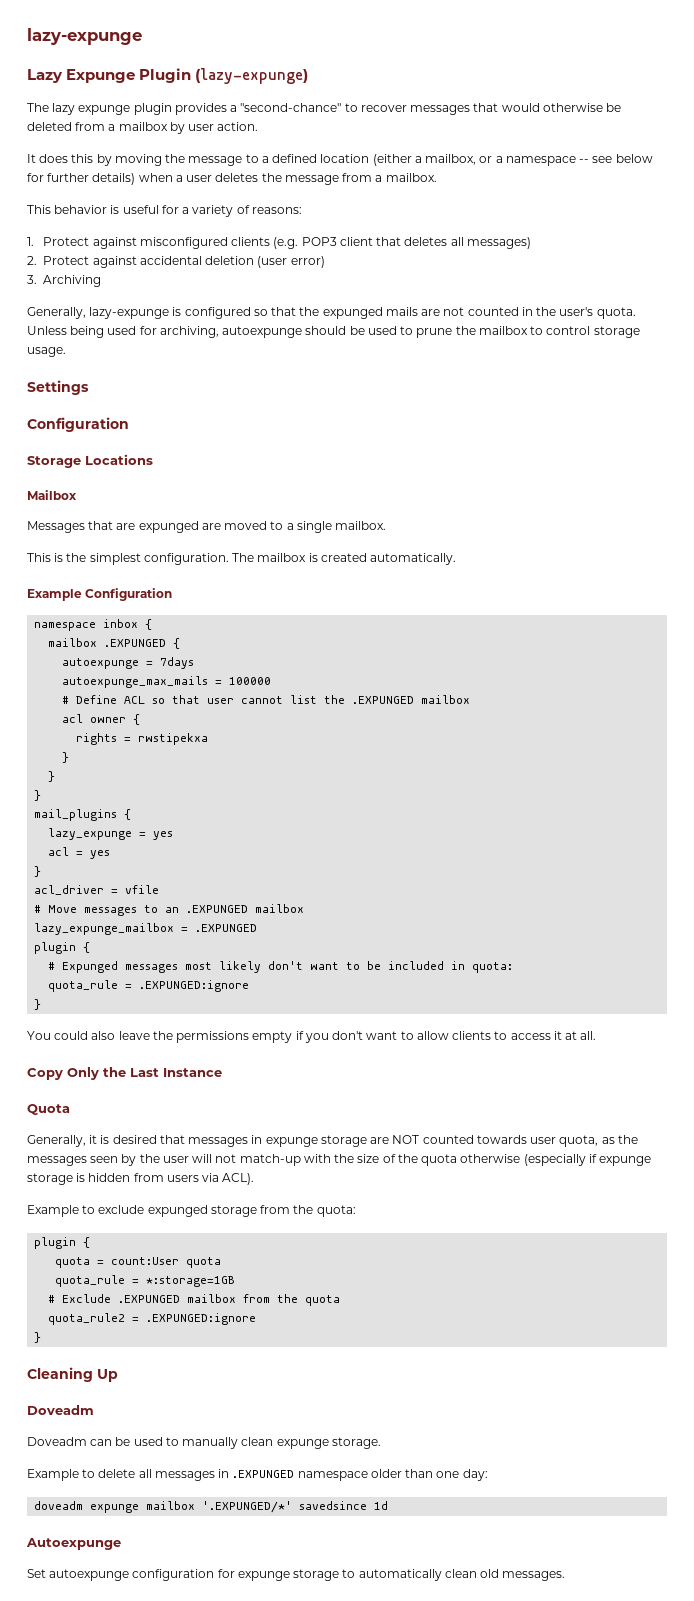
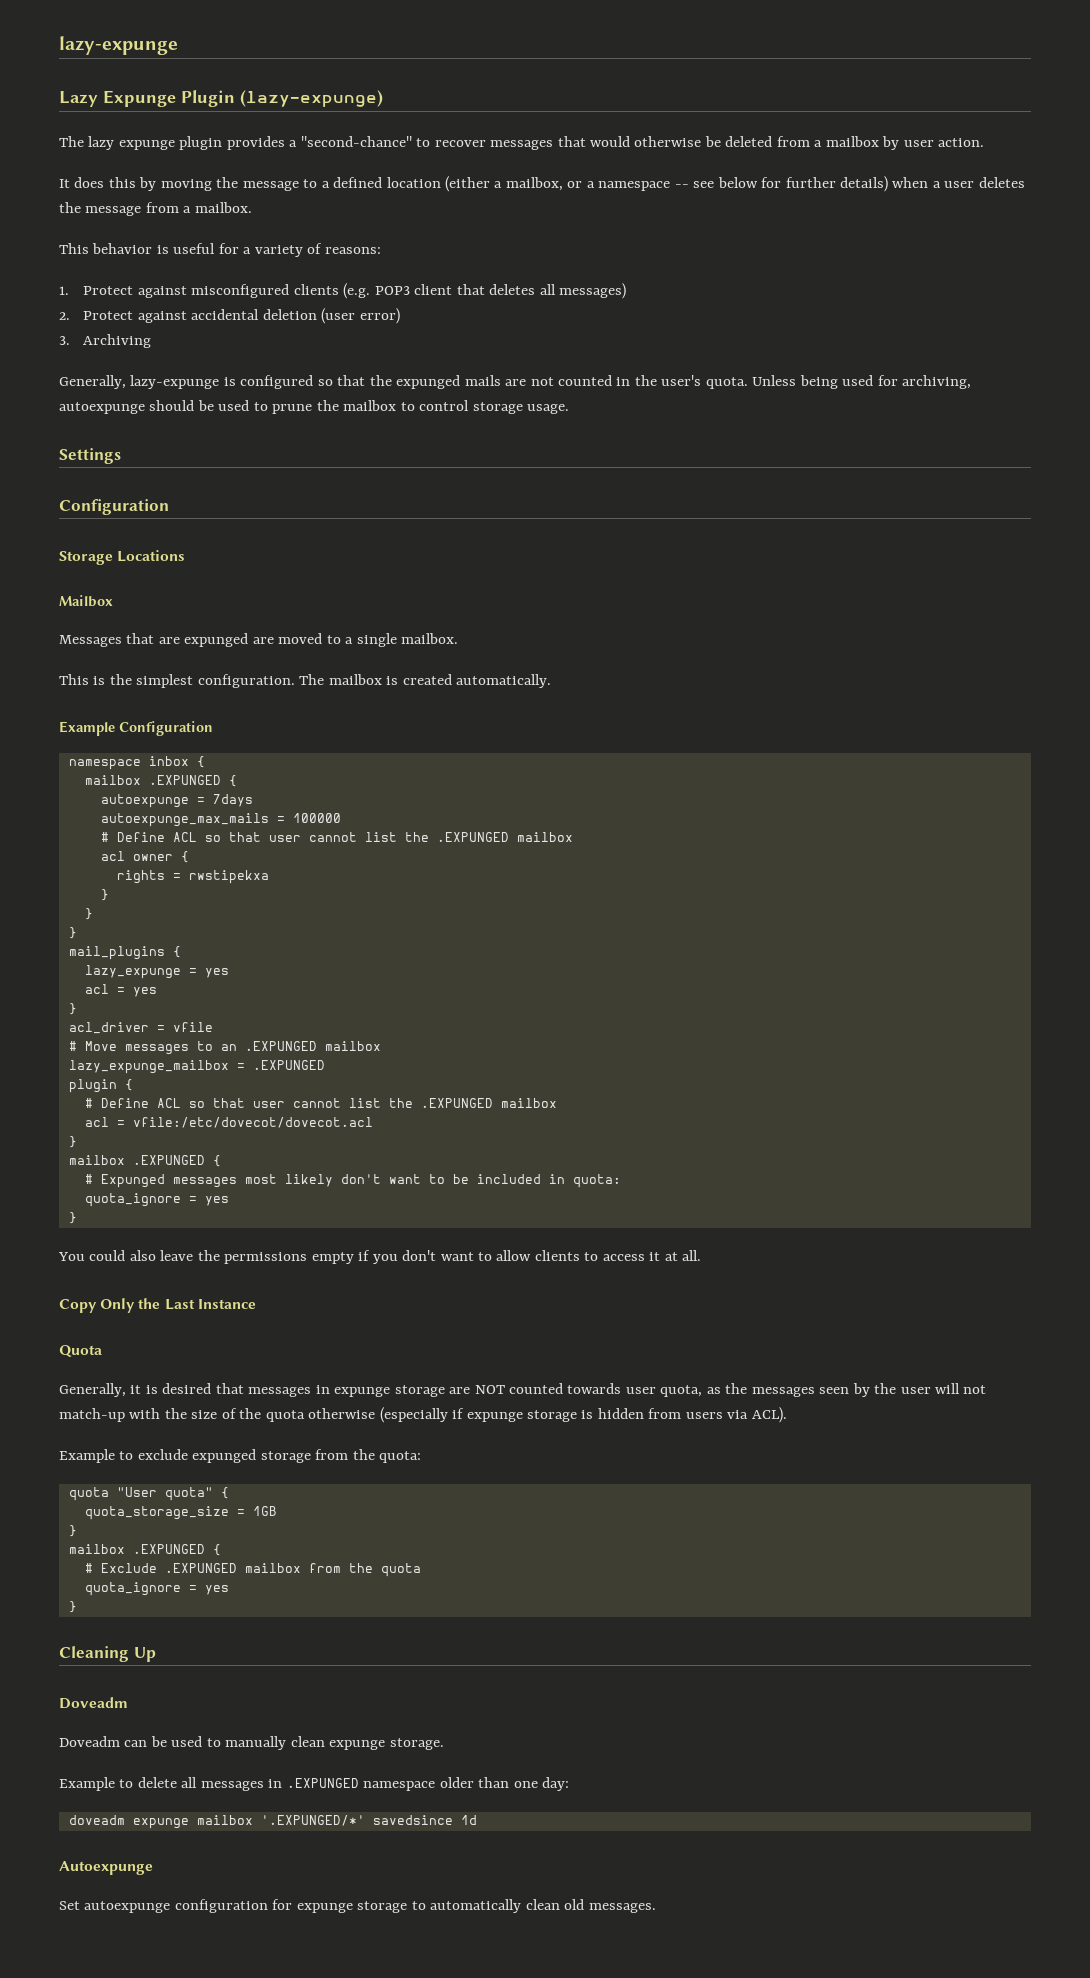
  lazy_expunge_mailbox = .EXPUNGED
  plugin {
+ # Define ACL so that user cannot list the .EXPUNGED mailbox
+ acl = vfile:/etc/dovecot/dovecot.acl
+ }
+ mailbox .EXPUNGED {
  # Expunged messages most likely don't want to be included in quota:
- quota_rule = .EXPUNGED:ignore
+ quota_ignore = yes
  Example to exclude expunged storage from the quota:
- plugin {
- quota = count:User quota
- quota_rule = *:storage=1GB
+ quota "User quota" {
+ quota_storage_size = 1GB
+ }
+ mailbox .EXPUNGED {
  # Exclude .EXPUNGED mailbox from the quota
- quota_rule2 = .EXPUNGED:ignore
+ quota_ignore = yes

